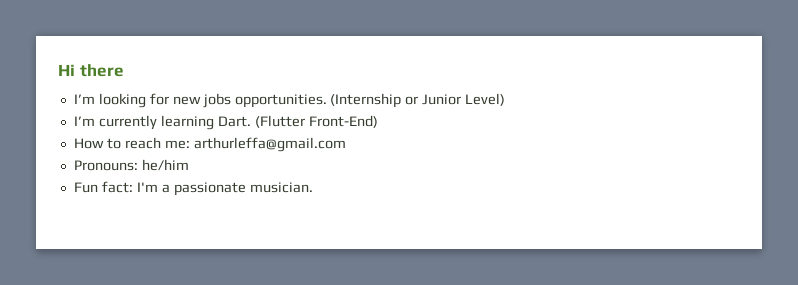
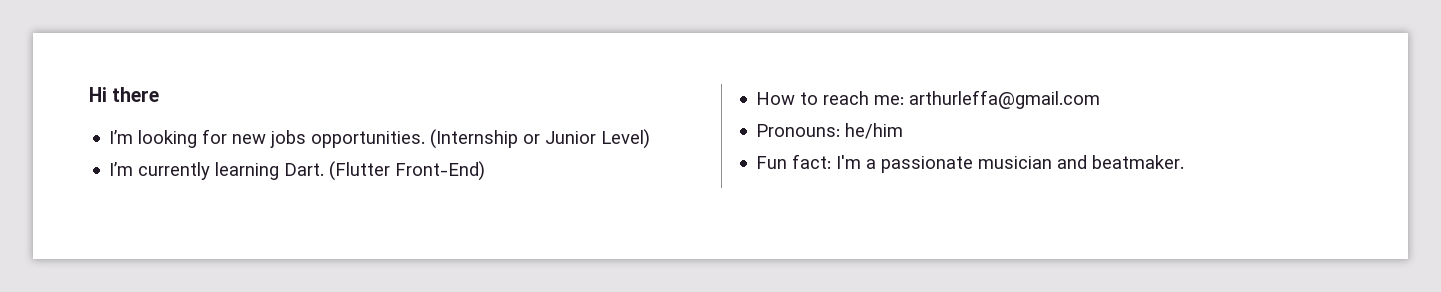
- Fun fact: I'm a passionate musician.
+ Fun fact: I'm a passionate musician and beatmaker.

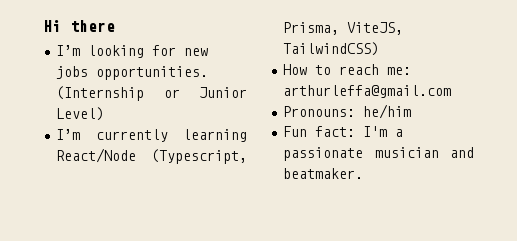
- I’m currently learning Dart. (Flutter Front-End)
+ I’m currently learning React/Node (Typescript, Prisma, ViteJS, TailwindCSS)

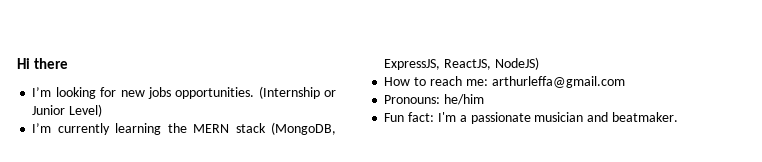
- I’m currently learning React/Node (Typescript, Prisma, ViteJS, TailwindCSS)
+ I’m currently learning the MERN stack (MongoDB, ExpressJS, ReactJS, NodeJS)

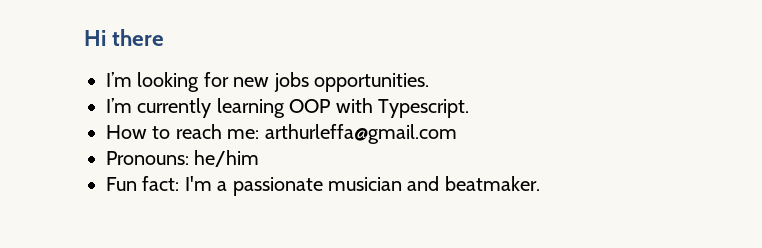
- (Internship or Junior Level)
- I’m currently learning the MERN stack (MongoDB, ExpressJS, ReactJS, NodeJS)
+ I’m currently learning OOP with Typescript.

